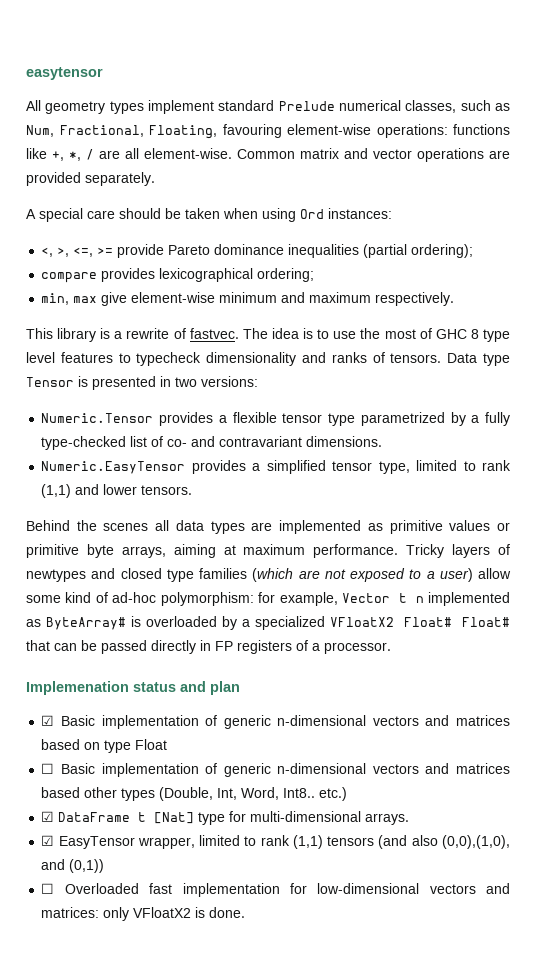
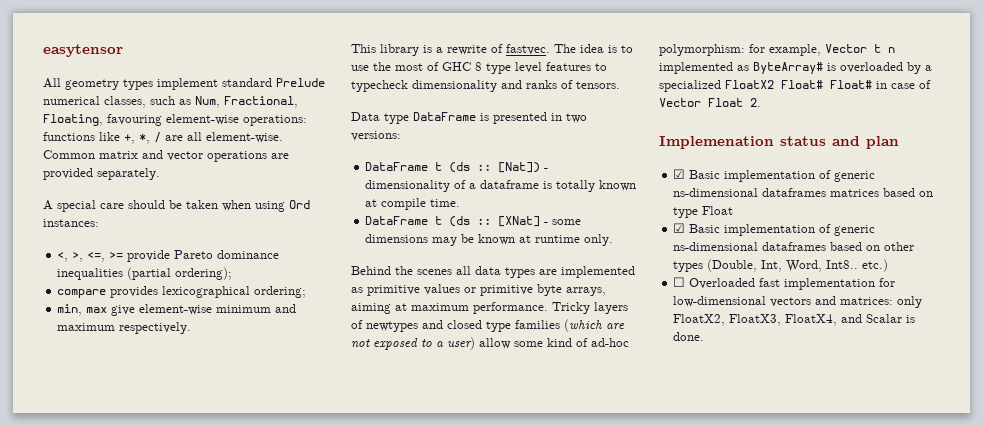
- The idea is to use the most of GHC 8 type level features to typecheck dimensionality and ranks of tensors. Data type Tensor is presented in two versions:
+ The idea is to use the most of GHC 8 type level features to typecheck dimensionality and ranks of tensors.
+ Data type DataFrame is presented in two versions:
- Numeric.Tensor provides a flexible tensor type parametrized by a fully type-checked list of co- and contravariant dimensions.
- Numeric.EasyTensor provides a simplified tensor type, limited to rank (1,1) and lower tensors.
+ DataFrame t (ds :: [Nat]) - dimensionality of a dataframe is totally known at compile time.
+ DataFrame t (ds :: [XNat] - some dimensions may be known at runtime only.
- Tricky layers of newtypes and closed type families (which are not exposed to a user) allow some kind of ad-hoc polymorphism: for example, Vector t n implemented as ByteArray# is overloaded by a specialized VFloatX2 Float# Float# that can be passed directly in FP registers of a processor.
+ Tricky layers of newtypes and closed type families (which are not exposed to a user) allow some kind of ad-hoc polymorphism: for example, Vector t n implemented as ByteArray# is overloaded by a specialized FloatX2 Float# Float# in case of Vector Float 2.
- ☑ Basic implementation of generic n-dimensional vectors and matrices based on type Float
+ ☑ Basic implementation of generic ns-dimensional dataframes matrices based on type Float
- ☐ Basic implementation of generic n-dimensional vectors and matrices based other types (Double, Int, Word, Int8.. etc.)
+ ☑ Basic implementation of generic ns-dimensional dataframes based on other types (Double, Int, Word, Int8.. etc.)
- ☑ DataFrame t [Nat] type for multi-dimensional arrays.
- ☑ EasyTensor wrapper, limited to rank (1,1) tensors (and also (0,0),(1,0), and (0,1))
- ☐ Overloaded fast implementation for low-dimensional vectors and matrices: only VFloatX2 is done.
+ ☐ Overloaded fast implementation for low-dimensional vectors and matrices: only FloatX2, FloatX3, FloatX4, and Scalar is done.

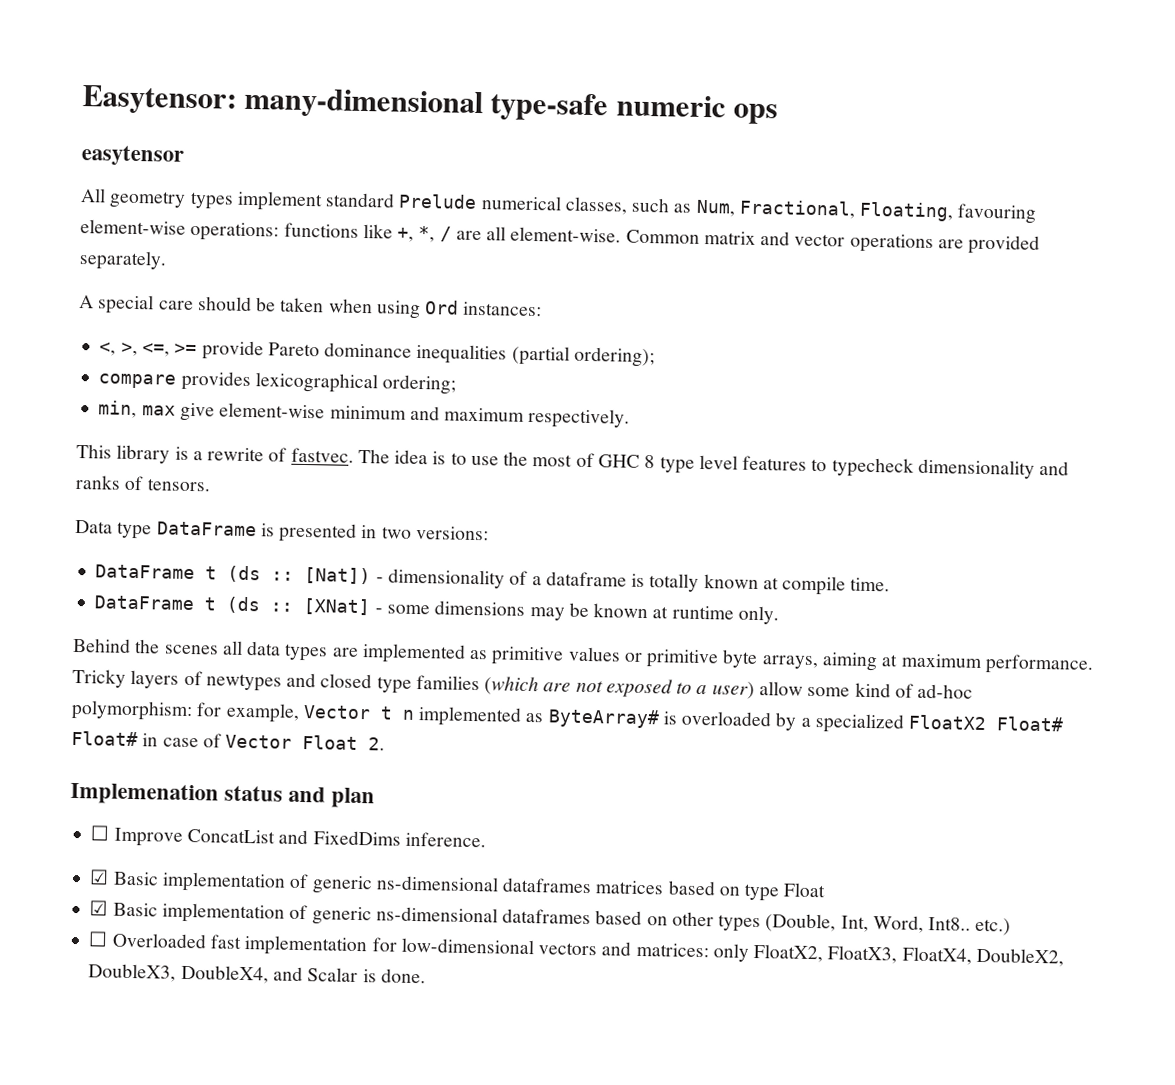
+ Easytensor: many-dimensional type-safe numeric ops
+ ☐ Improve ConcatList and FixedDims inference.
- ☐ Overloaded fast implementation for low-dimensional vectors and matrices: only FloatX2, FloatX3, FloatX4, and Scalar is done.
+ ☐ Overloaded fast implementation for low-dimensional vectors and matrices: only FloatX2, FloatX3, FloatX4, DoubleX2, DoubleX3, DoubleX4, and Scalar is done.

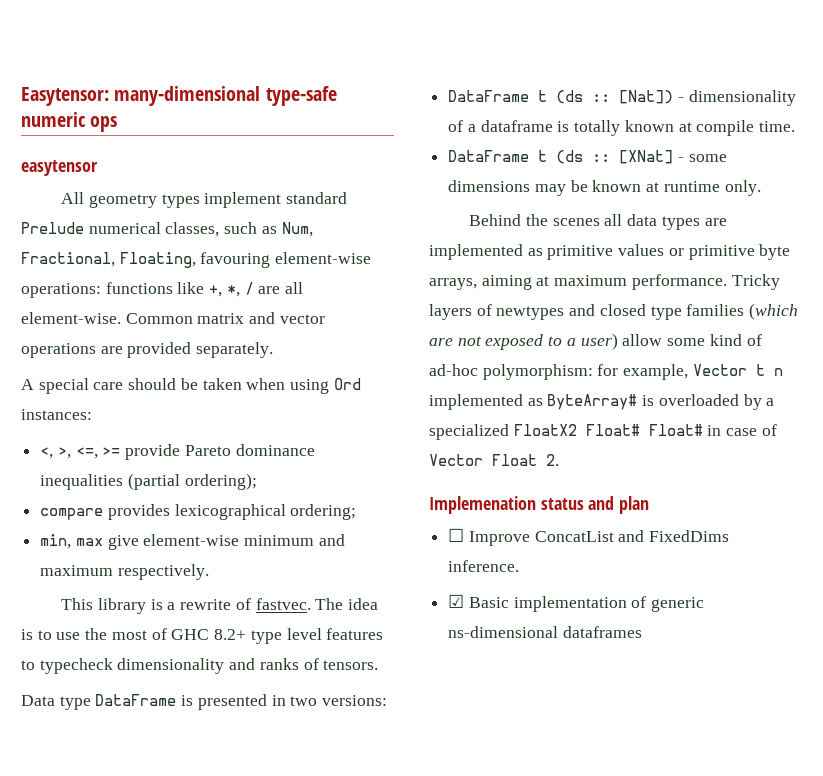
- The idea is to use the most of GHC 8 type level features to typecheck dimensionality and ranks of tensors.
+ The idea is to use the most of GHC 8.2+ type level features to typecheck dimensionality and ranks of tensors.
- ☑ Basic implementation of generic ns-dimensional dataframes matrices based on type Float
- ☑ Basic implementation of generic ns-dimensional dataframes based on other types (Double, Int, Word, Int8.. etc.)
- ☐ Overloaded fast implementation for low-dimensional vectors and matrices: only FloatX2, FloatX3, FloatX4, DoubleX2, DoubleX3, DoubleX4, and Scalar is done.
+ ☑ Basic implementation of generic ns-dimensional dataframes

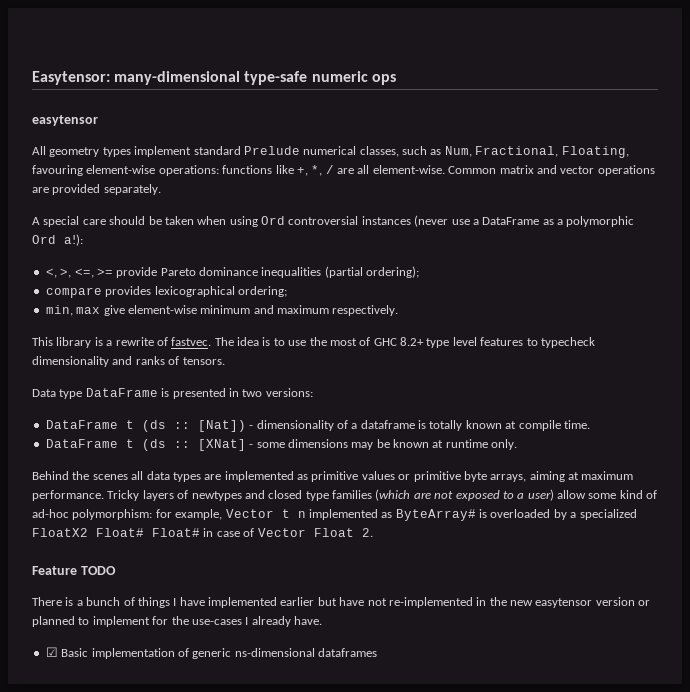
- A special care should be taken when using Ord instances:
+ A special care should be taken when using Ord controversial instances (never use a DataFrame as a polymorphic Ord a!):
- Implemenation status and plan
- ☐ Improve ConcatList and FixedDims inference.
+ Feature TODO
+ There is a bunch of things I have implemented earlier but have not re-implemented in the new easytensor version or planned to implement for the use-cases I already have.

